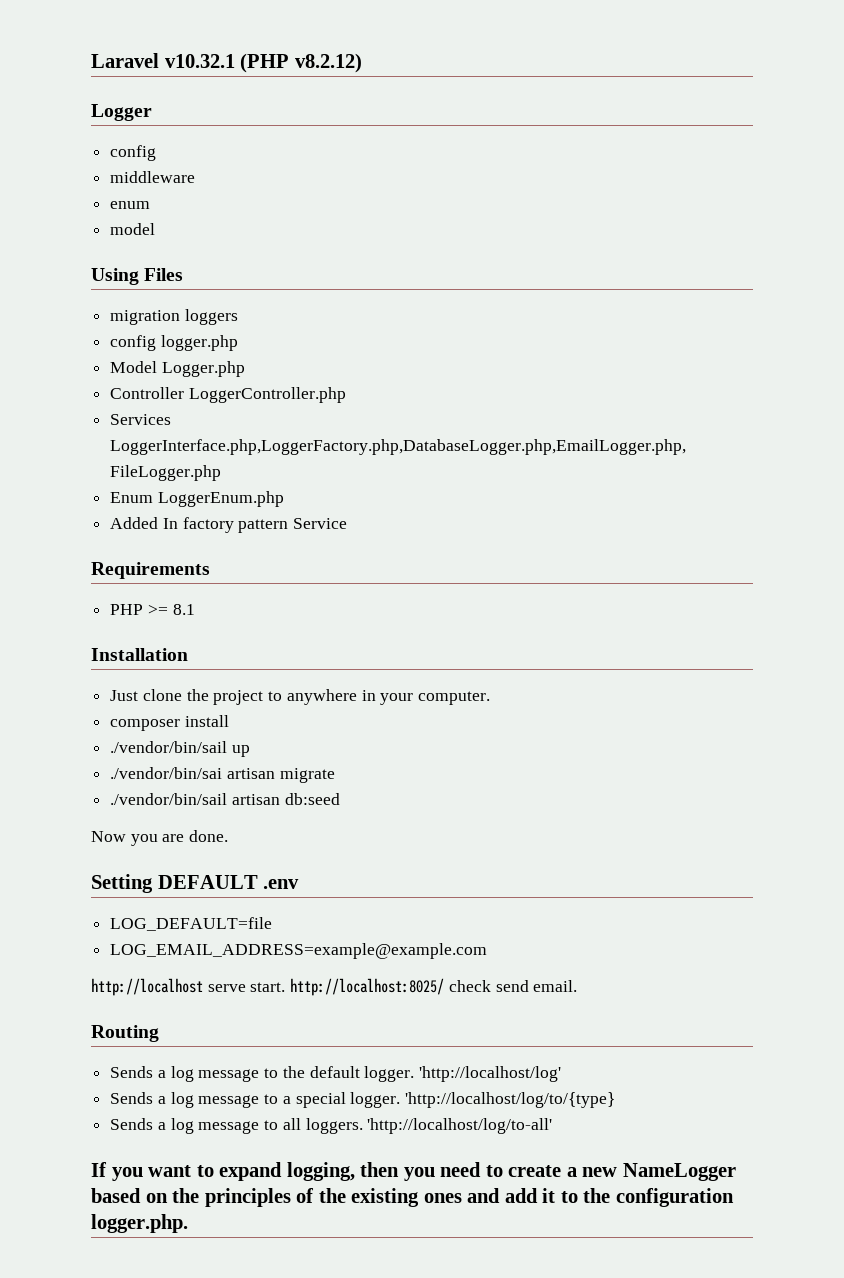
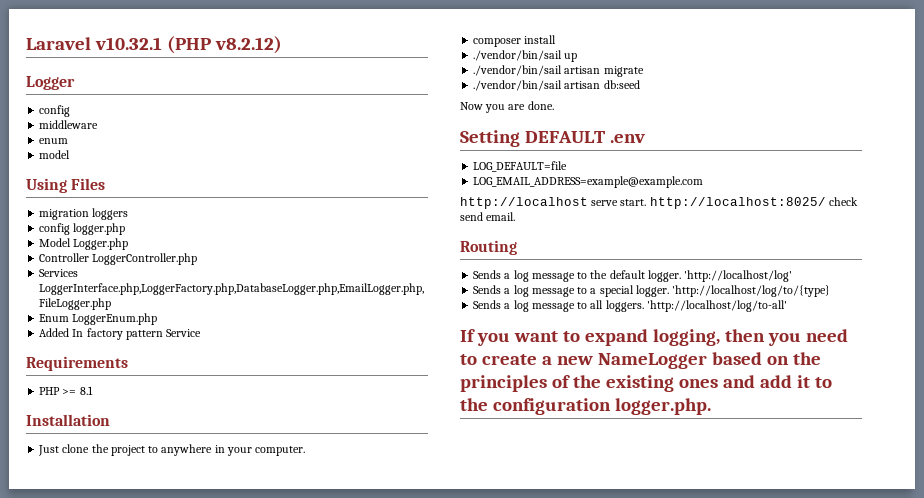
- ./vendor/bin/sai artisan migrate
+ ./vendor/bin/sail artisan migrate

